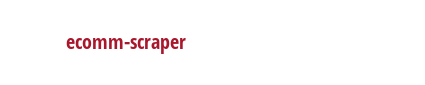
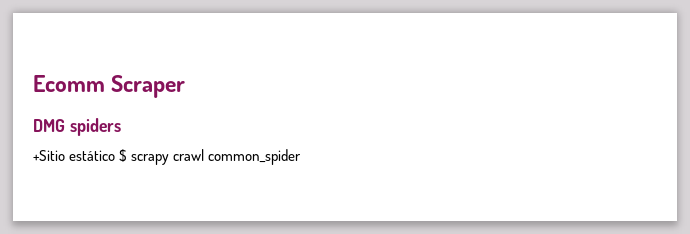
- ecomm-scraper
+ Ecomm Scraper
+ DMG spiders
+ +Sitio estático $ scrapy crawl common_spider

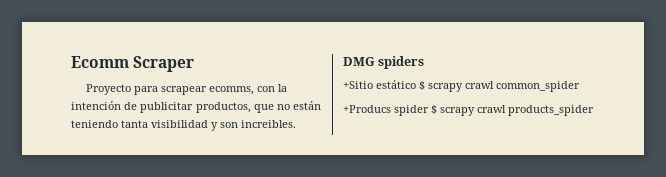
+ Proyecto para scrapear ecomms, con la intención de publicitar productos, que no están teniendo tanta visibilidad y son increibles.
+ +Producs spider $ scrapy crawl products_spider

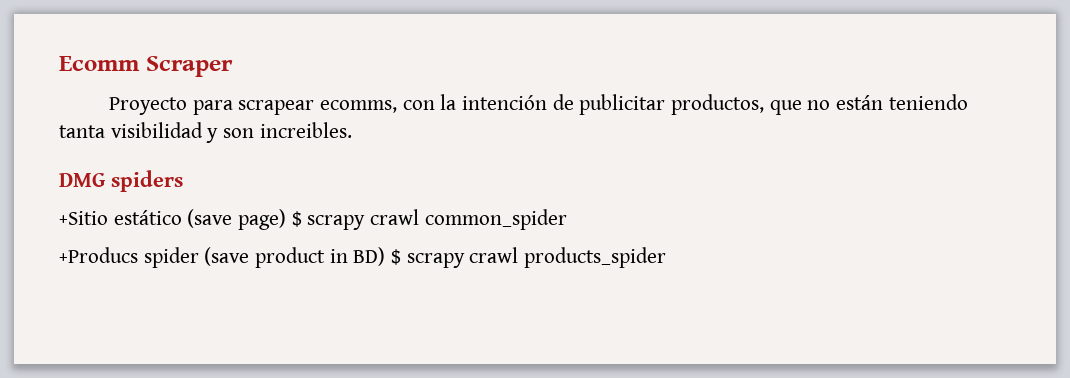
- +Sitio estático $ scrapy crawl common_spider
+ +Sitio estático (save page) $ scrapy crawl common_spider
- +Producs spider $ scrapy crawl products_spider
+ +Producs spider (save product in BD) $ scrapy crawl products_spider

